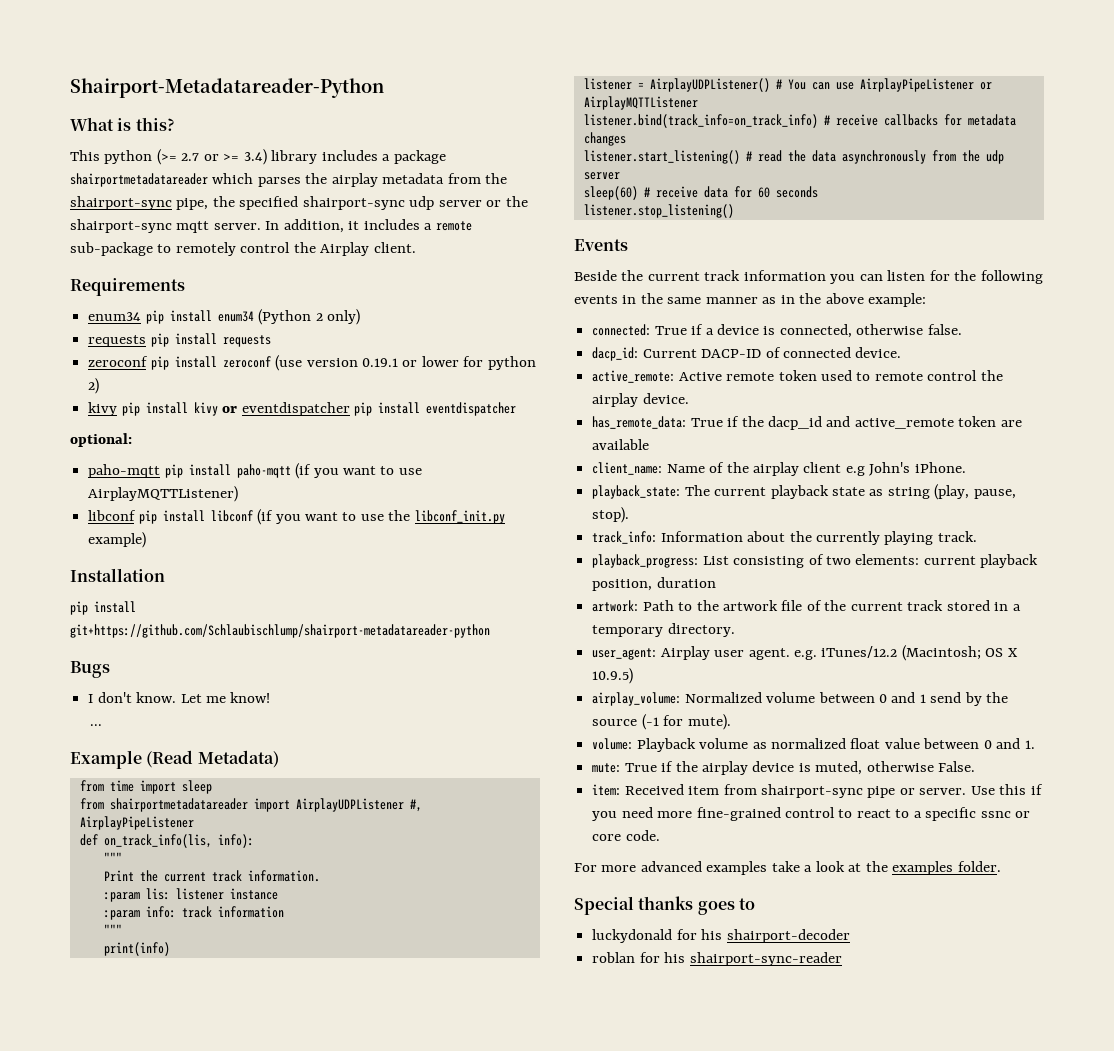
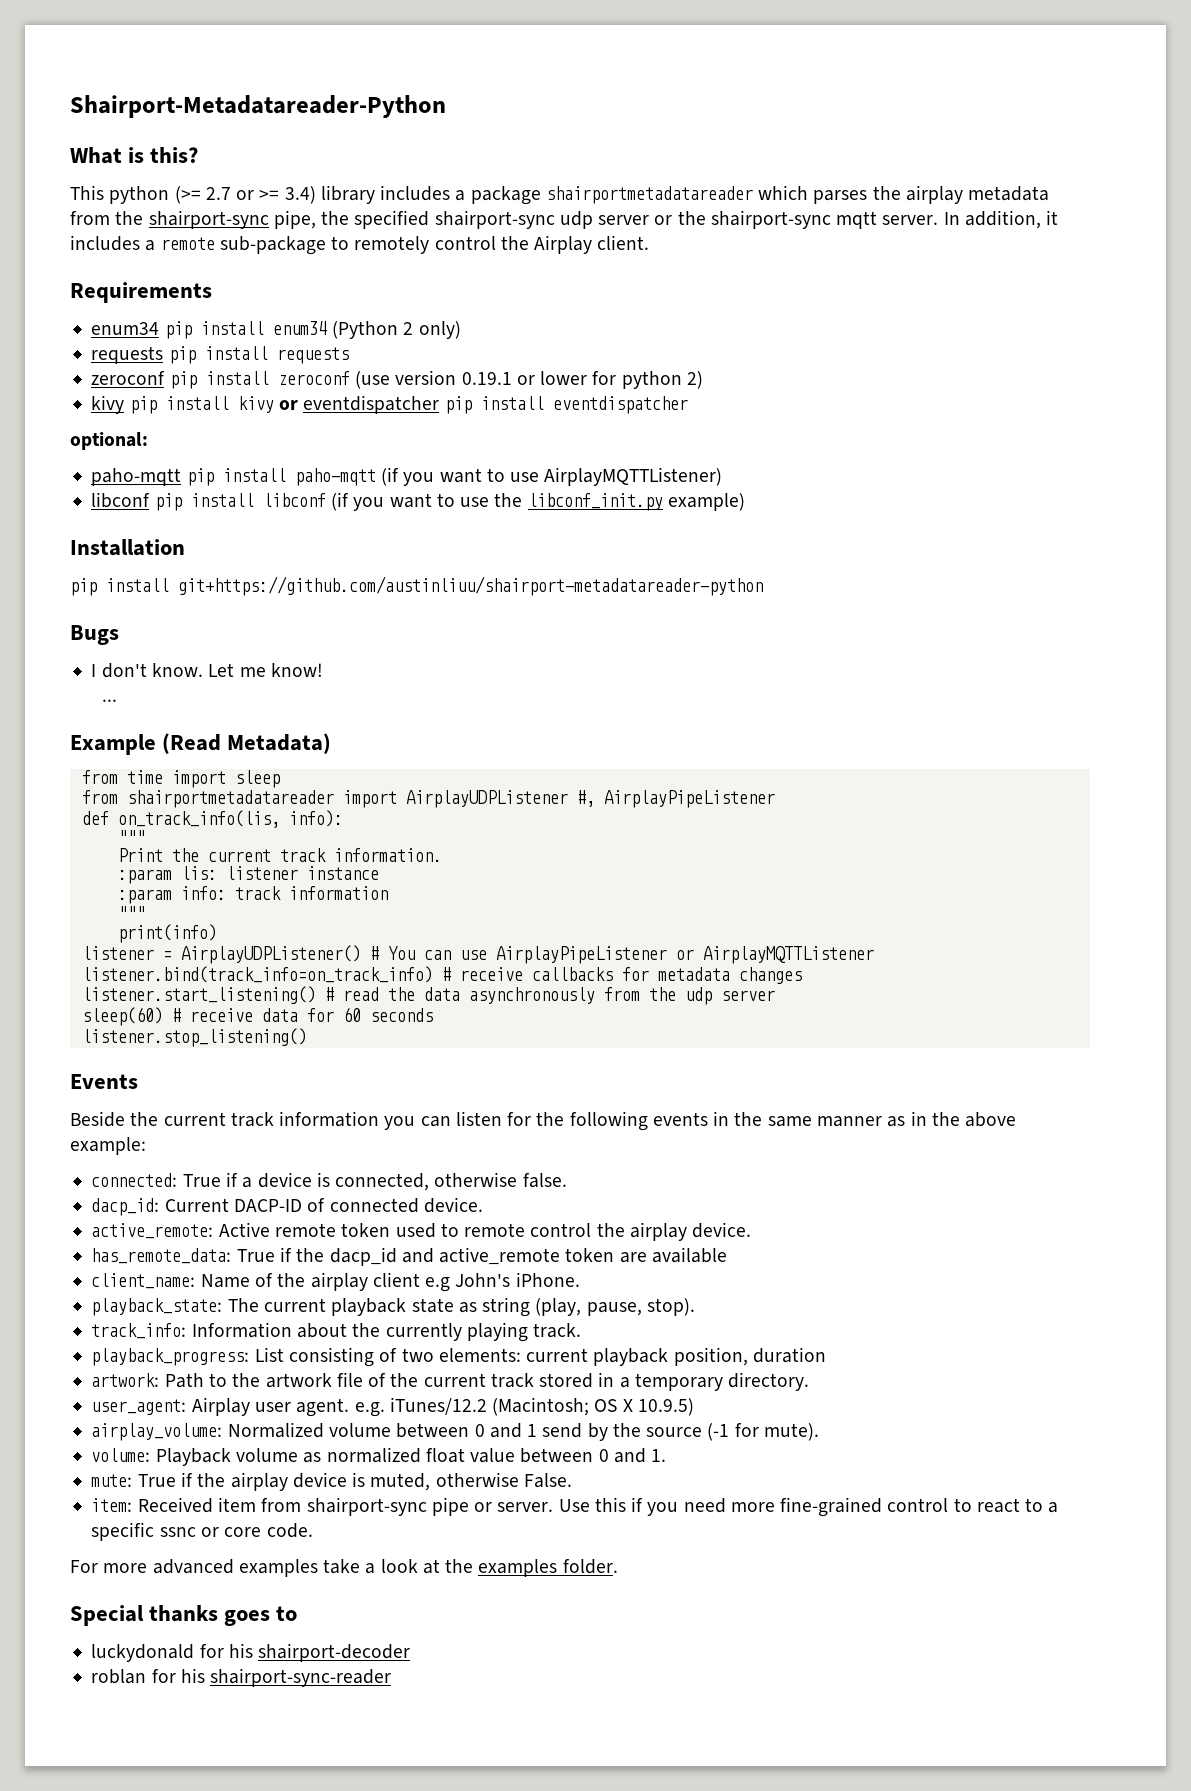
- pip install git+https://github.com/Schlaubischlump/shairport-metadatareader-python
+ pip install git+https://github.com/austinliuu/shairport-metadatareader-python

